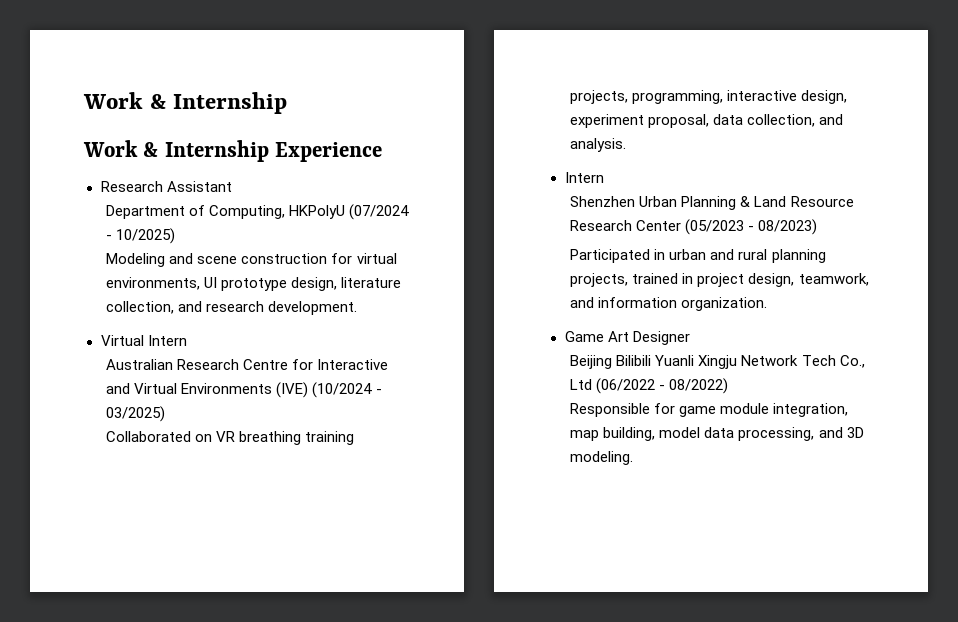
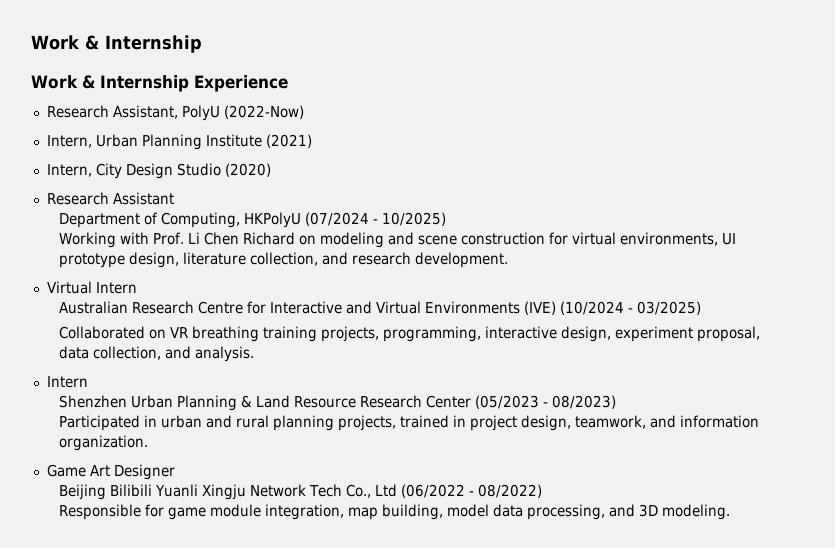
+ Research Assistant, PolyU (2022-Now)
+ Intern, Urban Planning Institute (2021)
+ Intern, City Design Studio (2020)
- Modeling and scene construction for virtual environments, UI prototype design, literature collection, and research development.
+ Working with Prof. Li Chen Richard on modeling and scene construction for virtual environments, UI prototype design, literature collection, and research development.

